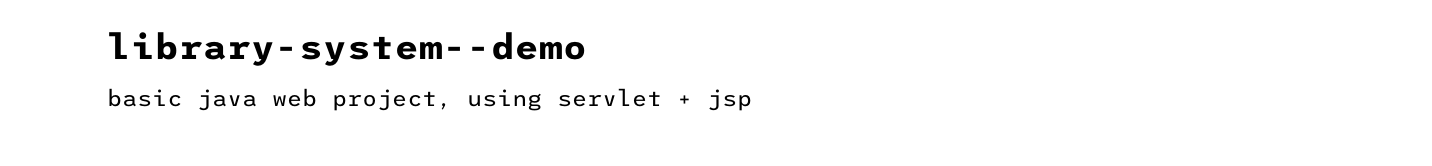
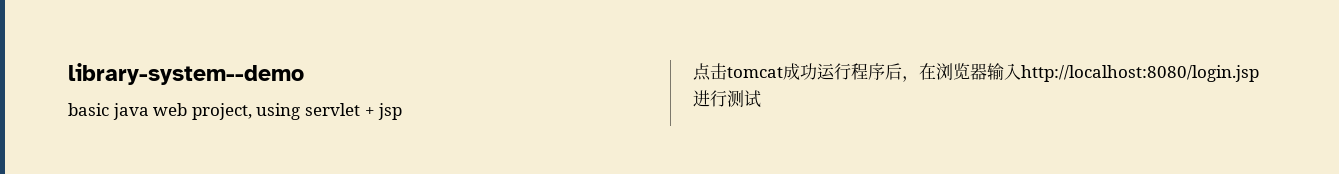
+ 点击tomcat成功运行程序后，在浏览器输入http://localhost:8080/login.jsp进行测试

